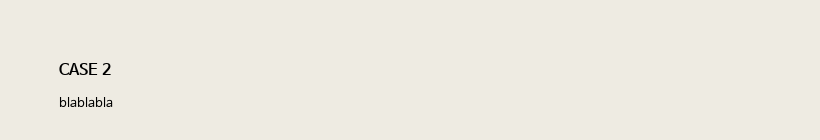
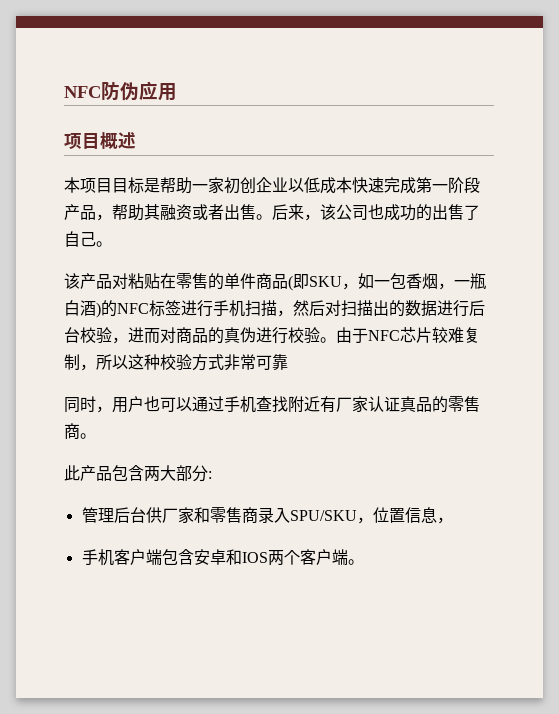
- CASE 2
- blablabla
+ NFC防伪应用
+ 项目概述
+ 本项目目标是帮助一家初创企业以低成本快速完成第一阶段产品，帮助其融资或者出售。后来，该公司也成功的出售了自己。
+ 该产品对粘贴在零售的单件商品(即SKU，如一包香烟，一瓶白酒)的NFC标签进行手机扫描，然后对扫描出的数据进行后台校验，进而对商品的真伪进行校验。由于NFC芯片较难复制，所以这种校验方式非常可靠
+ 同时，用户也可以通过手机查找附近有厂家认证真品的零售商。
+ 此产品包含两大部分:
+ 管理后台供厂家和零售商录入SPU/SKU，位置信息，
+ 手机客户端包含安卓和IOS两个客户端。

